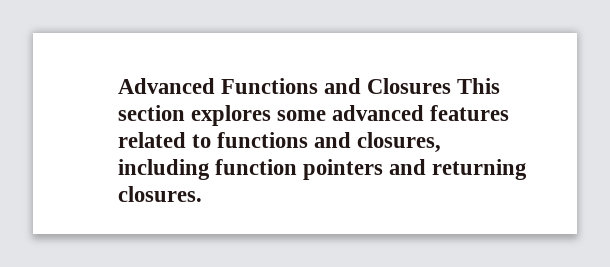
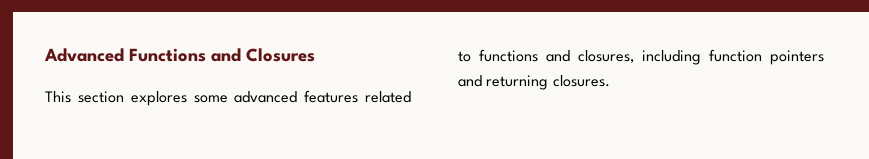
- Advanced Functions and Closures This section explores some advanced features related to functions and closures, including function pointers and returning closures.
+ Advanced Functions and Closures
+ This section explores some advanced features related to functions and closures, including function pointers and returning closures.

